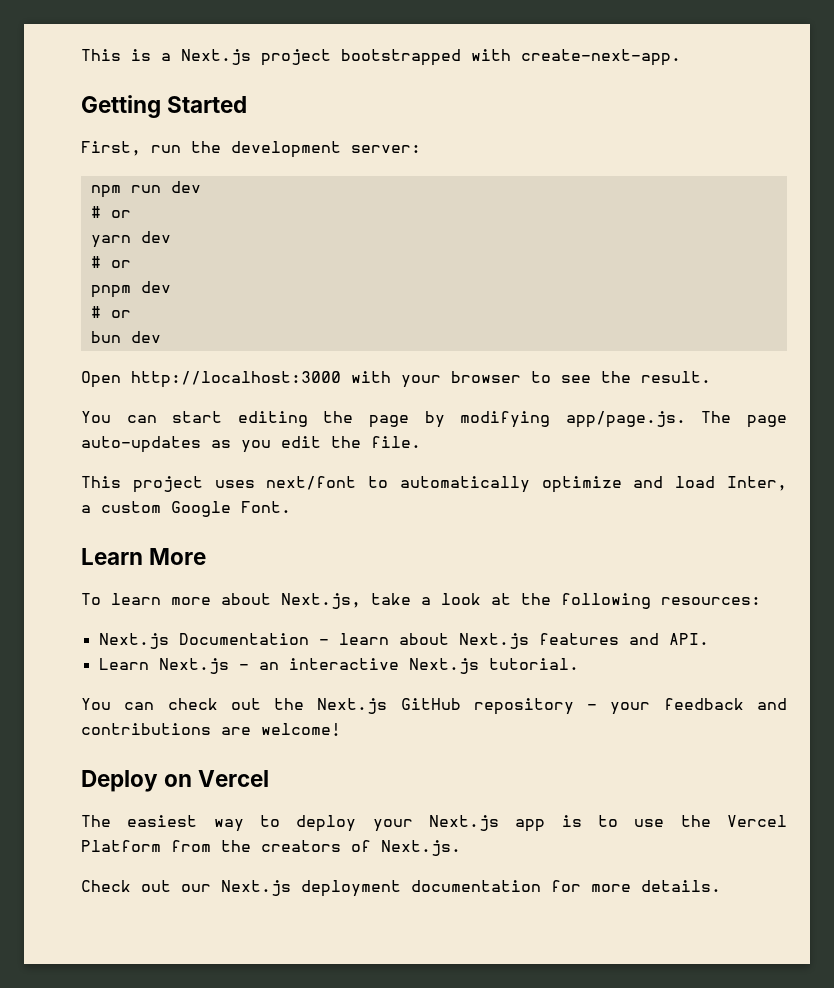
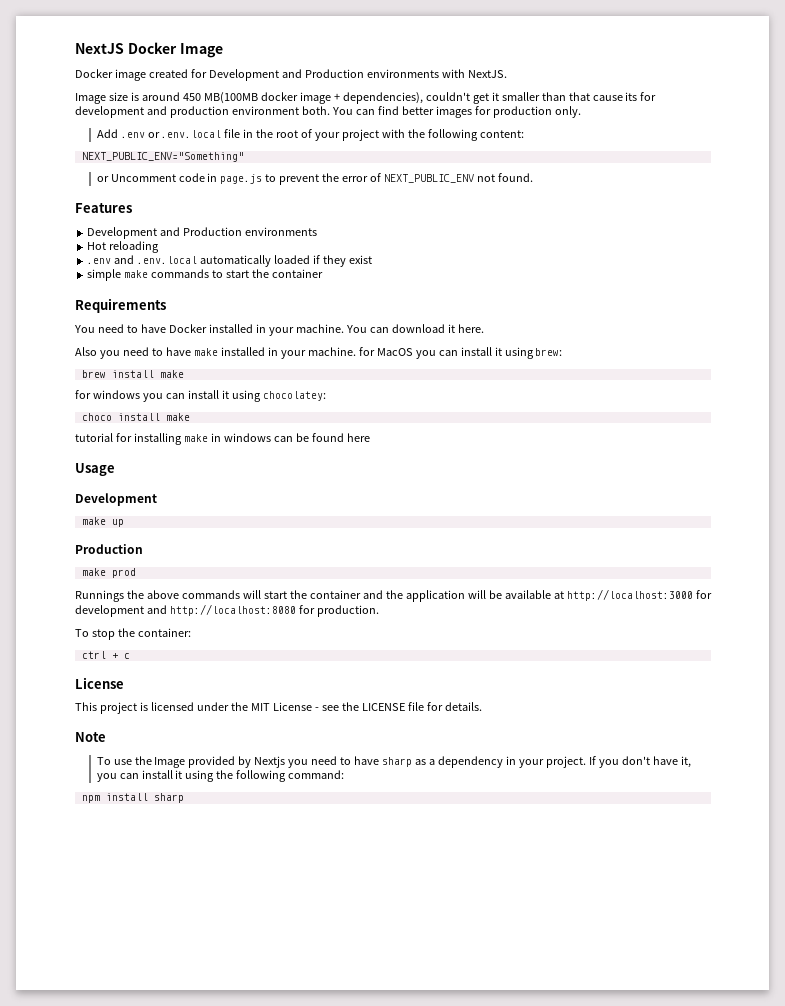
- This is a Next.js project bootstrapped with create-next-app.
- Getting Started
- First, run the development server:
- npm run dev
- # or
- yarn dev
- # or
- pnpm dev
- # or
- bun dev
- Open http://localhost:3000 with your browser to see the result.
- You can start editing the page by modifying app/page.js. The page auto-updates as you edit the file.
- This project uses next/font to automatically optimize and load Inter, a custom Google Font.
- Learn More
- To learn more about Next.js, take a look at the following resources:
- Next.js Documentation - learn about Next.js features and API.
- Learn Next.js - an interactive Next.js tutorial.
- You can check out the Next.js GitHub repository - your feedback and contributions are welcome!
- Deploy on Vercel
- The easiest way to deploy your Next.js app is to use the Vercel Platform from the creators of Next.js.
- Check out our Next.js deployment documentation for more details.
+ NextJS Docker Image
+ Docker image created for Development and Production environments with NextJS.
+ Image size is around 450 MB(100MB docker image + dependencies), couldn't get it smaller than that cause its for development and production environment both. You can find better images for production only.
+ Add .env or .env.local file in the root of your project with the following content:
+ NEXT_PUBLIC_ENV="Something"
+ or Uncomment code in page.js to prevent the error of NEXT_PUBLIC_ENV not found.
+ Features
+ Development and Production environments
+ Hot reloading
+ .env and .env.local automatically loaded if they exist
+ simple make commands to start the container
+ Requirements
+ You need to have Docker installed in your machine. You can download it here.
+ Also you need to have make installed in your machine. for MacOS you can install it using brew:
+ brew install make
+ for windows you can install it using chocolatey:
+ choco install make
+ tutorial for installing make in windows can be found here
+ Usage
+ Development
+ make up
+ Production
+ make prod
+ Runnings the above commands will start the container and the application will be available at http://localhost:3000 for development and http://localhost:8080 for production.
+ To stop the container:
+ ctrl + c
+ License
+ This project is licensed under the MIT License - see the LICENSE file for details.
+ Note
+ To use the Image provided by Nextjs you need to have sharp as a dependency in your project. If you don't have it, you can install it using the following command:
+ npm install sharp

